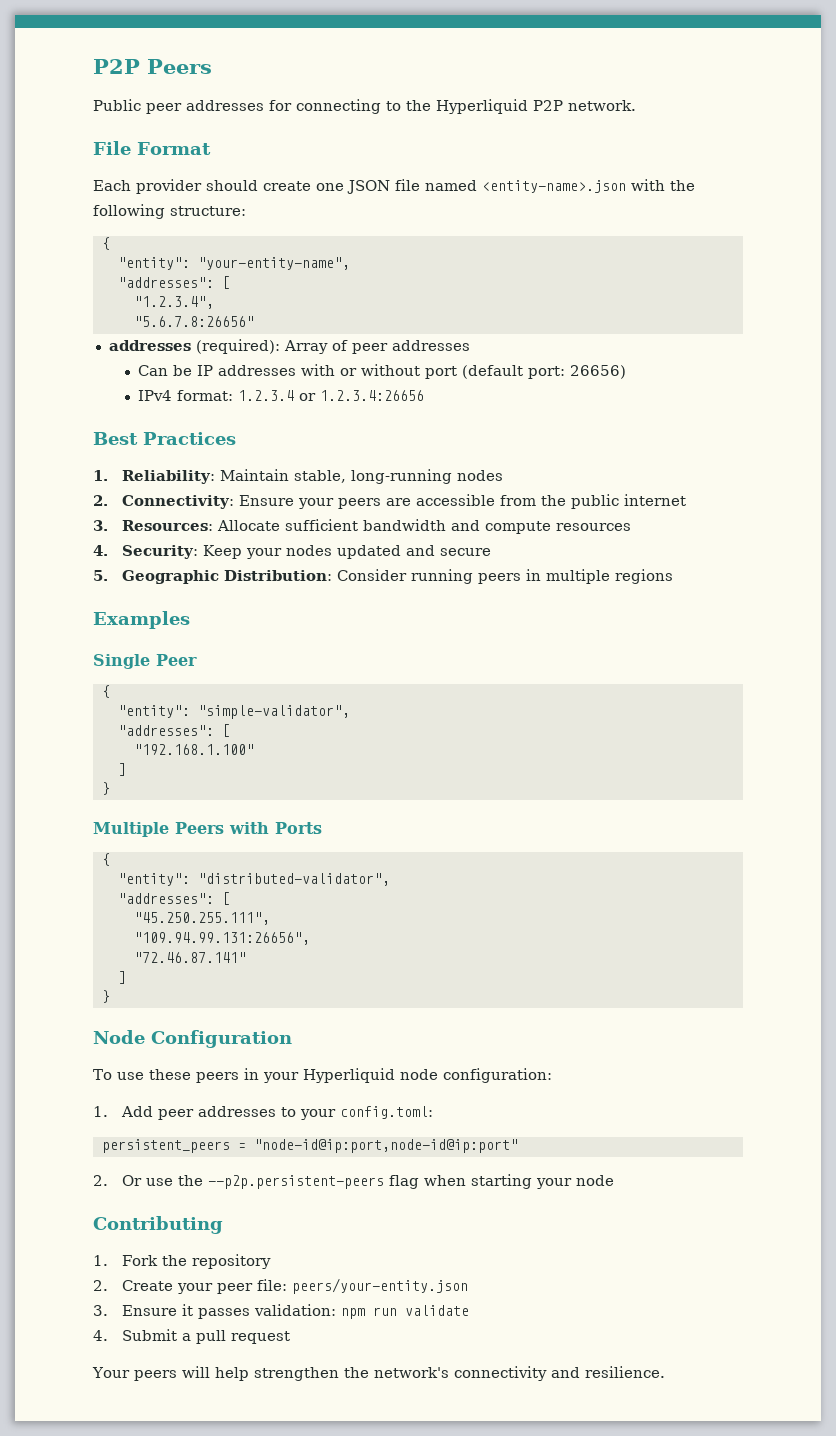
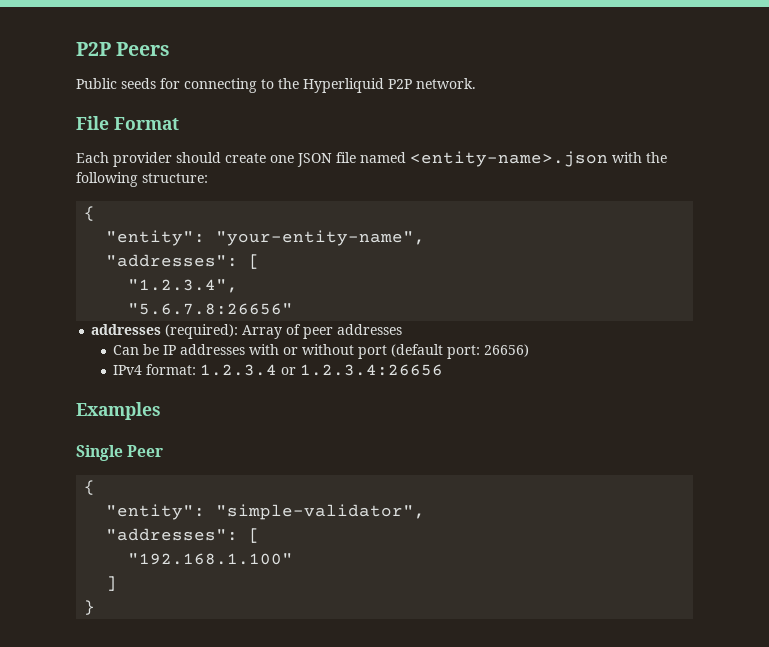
- Public peer addresses for connecting to the Hyperliquid P2P network.
+ Public seeds for connecting to the Hyperliquid P2P network.
- Best Practices
- 1. Reliability: Maintain stable, long-running nodes
- 2. Connectivity: Ensure your peers are accessible from the public internet
- 3. Resources: Allocate sufficient bandwidth and compute resources
- 4. Security: Keep your nodes updated and secure
- 5. Geographic Distribution: Consider running peers in multiple regions
- Multiple Peers with Ports
- {
- "entity": "distributed-validator",
- "addresses": [
- "45.250.255.111",
- "109.94.99.131:26656",
- "72.46.87.141"
- ]
- }
- Node Configuration
- To use these peers in your Hyperliquid node configuration:
- 1. Add peer addresses to your config.toml:
- persistent_peers = "node-id@ip:port,node-id@ip:port"
- 2. Or use the --p2p.persistent-peers flag when starting your node
- Contributing
- 1. Fork the repository
- 2. Create your peer file: peers/your-entity.json
- 3. Ensure it passes validation: npm run validate
- 4. Submit a pull request
- Your peers will help strengthen the network's connectivity and resilience.

